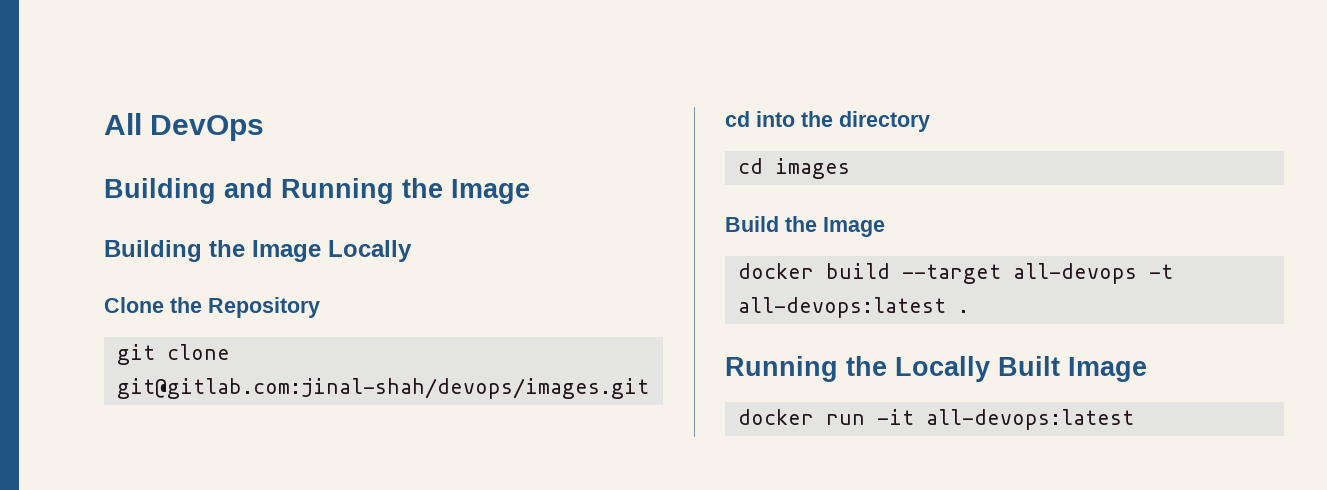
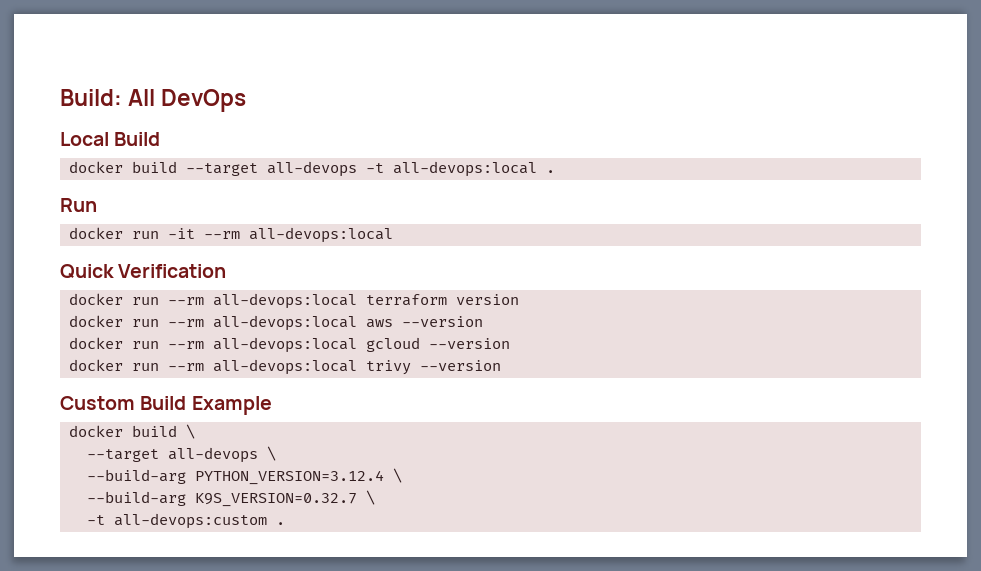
- All DevOps
+ Build: All DevOps
- Building and Running the Image
- Building the Image Locally
- Clone the Repository
- git clone git@gitlab.com:jinal-shah/devops/images.git
- cd into the directory
- cd images
- Build the Image
+ Local Build
- docker build --target all-devops -t all-devops:latest .
+ docker build --target all-devops -t all-devops:local .
- Running the Locally Built Image
- docker run -it all-devops:latest
+ Run
+ docker run -it --rm all-devops:local
+ Quick Verification
+ docker run --rm all-devops:local terraform version
+ docker run --rm all-devops:local aws --version
+ docker run --rm all-devops:local gcloud --version
+ docker run --rm all-devops:local trivy --version
+ Custom Build Example
+ docker build \
+ --target all-devops \
+ --build-arg PYTHON_VERSION=3.12.4 \
+ --build-arg K9S_VERSION=0.32.7 \
+ -t all-devops:custom .

